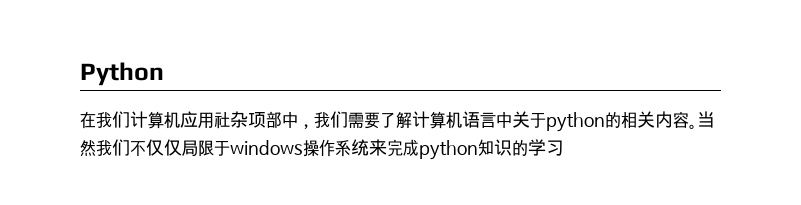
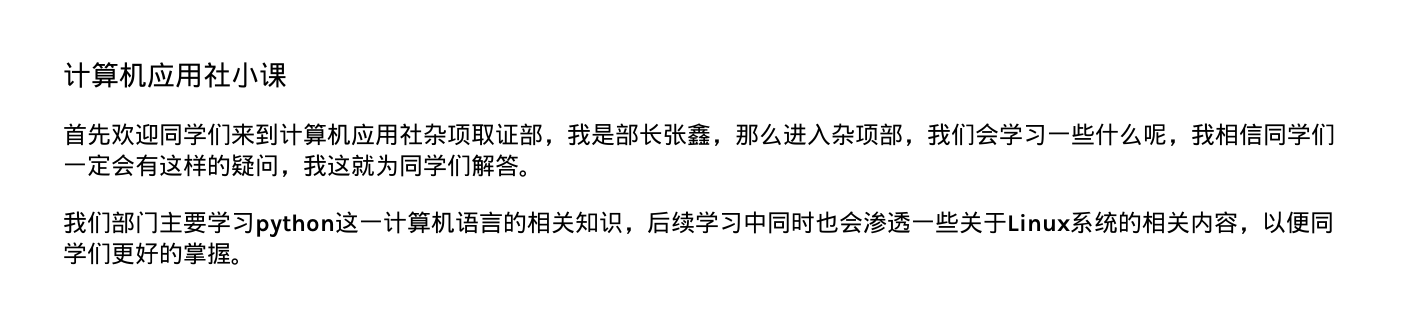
- Python
- 在我们计算机应用社杂项部中，我们需要了解计算机语言中关于python的相关内容。当然我们不仅仅局限于windows操作系统来完成python知识的学习
+ 计算机应用社小课
+ 首先欢迎同学们来到计算机应用社杂项取证部，我是部长张鑫，那么进入杂项部，我们会学习一些什么呢，我相信同学们一定会有这样的疑问，我这就为同学们解答。
+ 我们部门主要学习python这一计算机语言的相关知识，后续学习中同时也会渗透一些关于Linux系统的相关内容，以便同学们更好的掌握。

